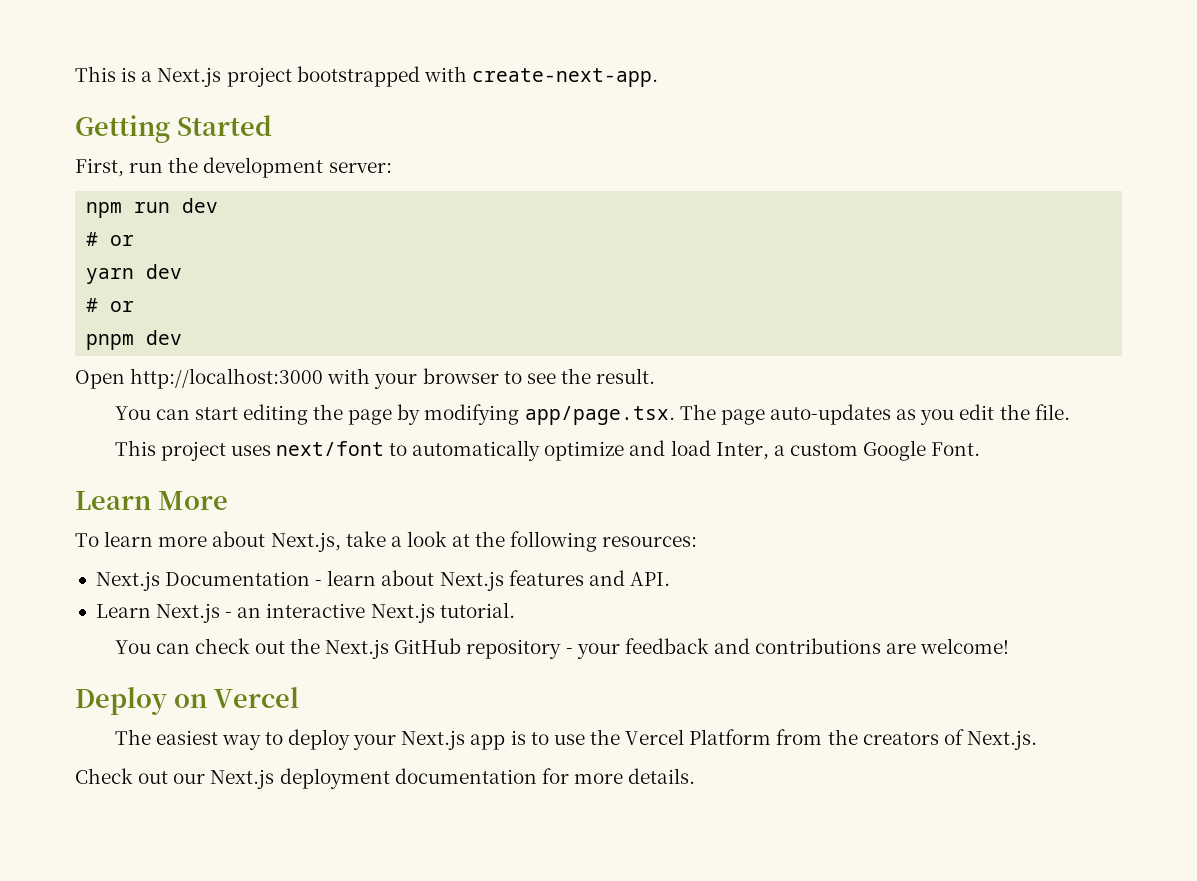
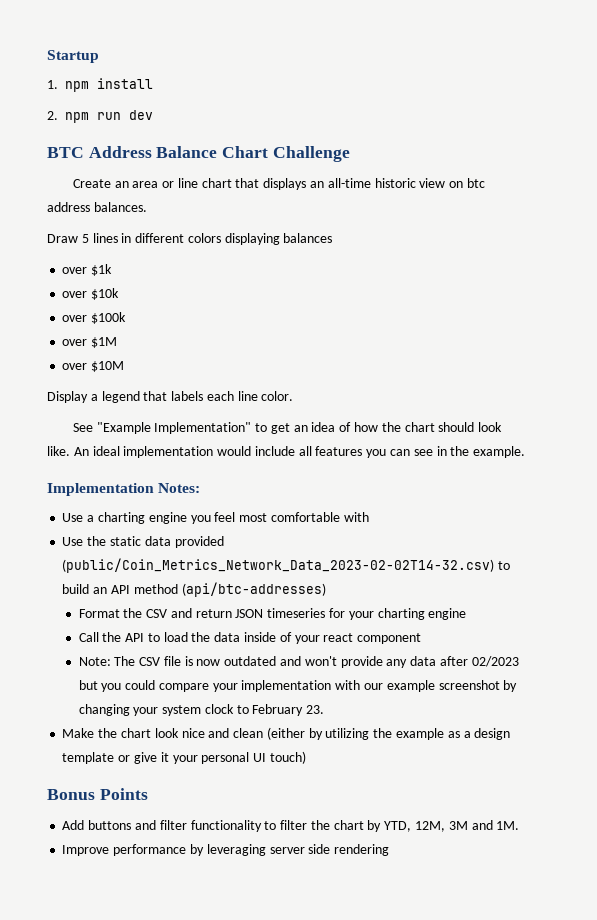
- This is a Next.js project bootstrapped with create-next-app.
- Getting Started
- First, run the development server:
- npm run dev
- # or
- yarn dev
- # or
- pnpm dev
- Open http://localhost:3000 with your browser to see the result.
- You can start editing the page by modifying app/page.tsx. The page auto-updates as you edit the file.
- This project uses next/font to automatically optimize and load Inter, a custom Google Font.
- Learn More
- To learn more about Next.js, take a look at the following resources:
- Next.js Documentation - learn about Next.js features and API.
- Learn Next.js - an interactive Next.js tutorial.
- You can check out the Next.js GitHub repository - your feedback and contributions are welcome!
- Deploy on Vercel
- The easiest way to deploy your Next.js app is to use the Vercel Platform from the creators of Next.js.
- Check out our Next.js deployment documentation for more details.
+ Startup
+ 1. npm install
+ 2. npm run dev
+ BTC Address Balance Chart Challenge
+ Create an area or line chart that displays an all-time historic view on btc address balances.
+ Draw 5 lines in different colors displaying balances
+ over $1k
+ over $10k
+ over $100k
+ over $1M
+ over $10M
+ Display a legend that labels each line color.
+ See "Example Implementation" to get an idea of how the chart should look like. An ideal implementation would include all features you can see in the example.
+ Implementation Notes:
+ Use a charting engine you feel most comfortable with
+ Use the static data provided (public/Coin_Metrics_Network_Data_2023-02-02T14-32.csv) to build an API method (api/btc-addresses)
+ Format the CSV and return JSON timeseries for your charting engine
+ Call the API to load the data inside of your react component
+ Note: The CSV file is now outdated and won't provide any data after 02/2023 but you could compare your implementation with our example screenshot by changing your system clock to February 23.
+ Make the chart look nice and clean (either by utilizing the example as a design template or give it your personal UI touch)
+ Bonus Points
+ Add buttons and filter functionality to filter the chart by YTD, 12M, 3M and 1M.
+ Improve performance by leveraging server side rendering

